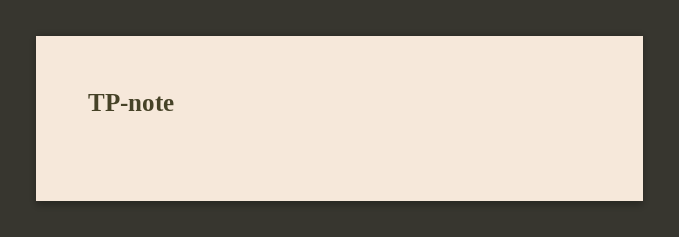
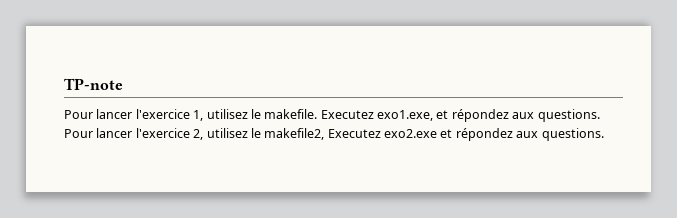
+ Pour lancer l'exercice 1, utilisez le makefile. Executez exo1.exe, et répondez aux questions. Pour lancer l'exercice 2, utilisez le makefile2, Executez exo2.exe et répondez aux questions.

